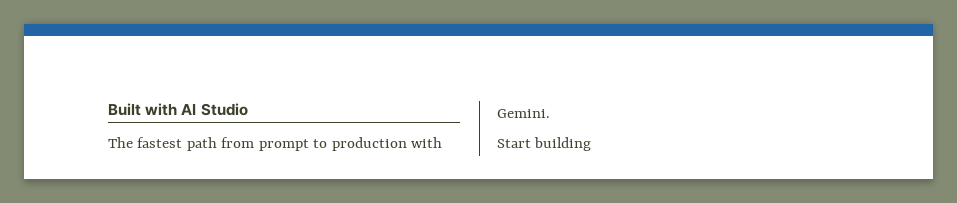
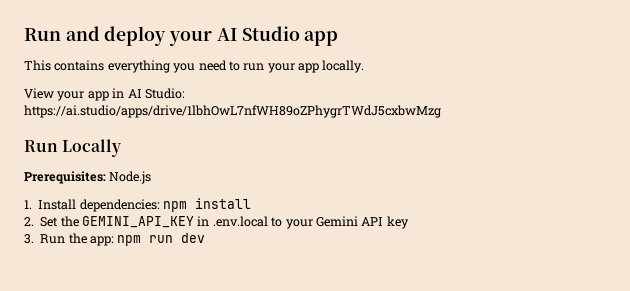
- Built with AI Studio
- The fastest path from prompt to production with Gemini.
- Start building
+ Run and deploy your AI Studio app
+ This contains everything you need to run your app locally.
+ View your app in AI Studio: https://ai.studio/apps/drive/1lbhOwL7nfWH89oZPhygrTWdJ5cxbwMzg
+ Run Locally
+ Prerequisites: Node.js
+ 1. Install dependencies: npm install
+ 2. Set the GEMINI_API_KEY in .env.local to your Gemini API key
+ 3. Run the app: npm run dev

